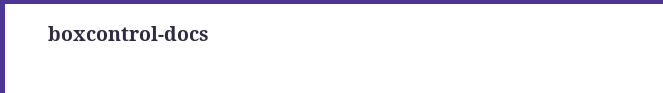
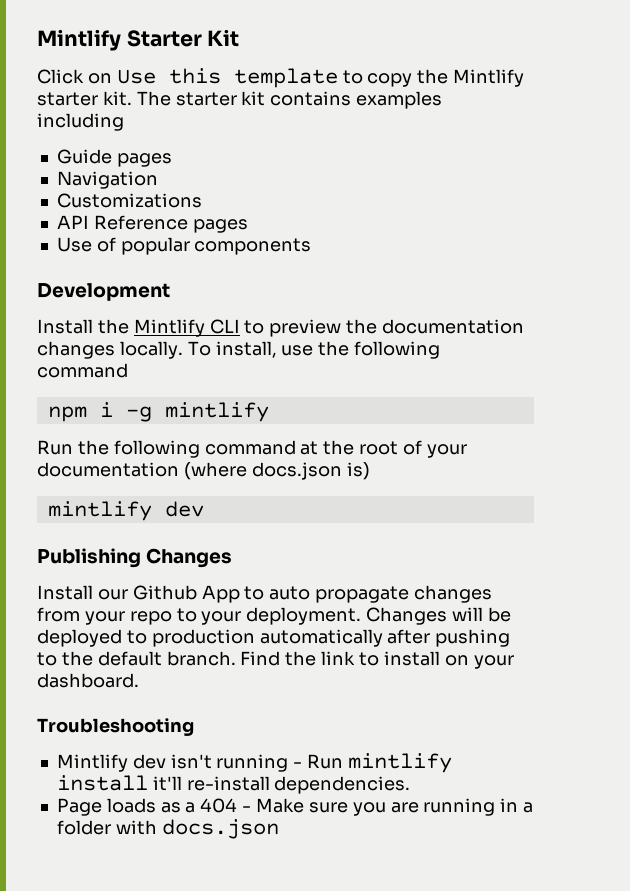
- boxcontrol-docs
+ Mintlify Starter Kit
+ Click on Use this template to copy the Mintlify starter kit. The starter kit contains examples including
+ Guide pages
+ Navigation
+ Customizations
+ API Reference pages
+ Use of popular components
+ Development
+ Install the Mintlify CLI to preview the documentation changes locally. To install, use the following command
+ npm i -g mintlify
+ Run the following command at the root of your documentation (where docs.json is)
+ mintlify dev
+ Publishing Changes
+ Install our Github App to auto propagate changes from your repo to your deployment. Changes will be deployed to production automatically after pushing to the default branch. Find the link to install on your dashboard.
+ Troubleshooting
+ Mintlify dev isn't running - Run mintlify install it'll re-install dependencies.
+ Page loads as a 404 - Make sure you are running in a folder with docs.json

